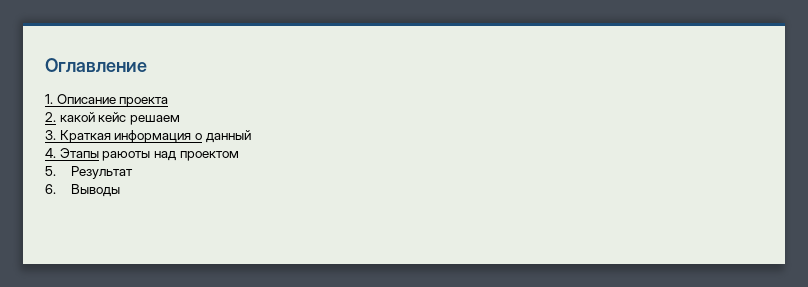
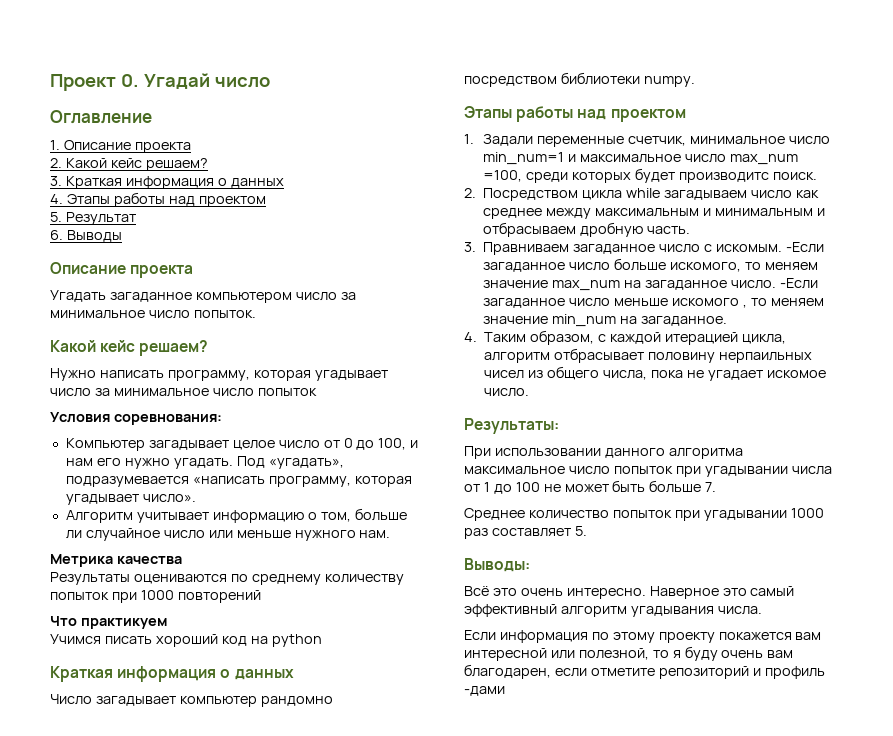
+ Проект 0. Угадай число
- 2. какой кейс решаем
+ 2. Какой кейс решаем?
- 3. Краткая информация о данный
+ 3. Краткая информация о данных
- 4. Этапы раюоты над проектом
+ 4. Этапы работы над проектом
  5. Результат
  6. Выводы
+ Описание проекта
+ Угадать загаданное компьютером число за минимальное число попыток.
+ Какой кейс решаем?
+ Нужно написать программу, которая угадывает число за минимальное число попыток
+ Условия соревнования:
+ Компьютер загадывает целое число от 0 до 100, и нам его нужно угадать. Под «угадать», подразумевается «написать программу, которая угадывает число».
+ Алгоритм учитывает информацию о том, больше ли случайное число или меньше нужного нам.
+ Метрика качества
+ Результаты оцениваются по среднему количеству попыток при 1000 повторений
+ Что практикуем
+ Учимся писать хороший код на python
+ Краткая информация о данных
+ Число загадывает компьютер рандомно посредством библиотеки numpy.
+ Этапы работы над проектом
+ 1. Задали переменные счетчик, минимальное число min_num=1 и максимальное число max_num =100, среди которых будет производитс поиск.
+ 2. Посредством цикла while загадываем число как среднее между максимальным и минимальным и отбрасываем дробную часть.
+ 3. Правниваем загаданное число с искомым. -Если загаданное число больше искомого, то меняем значение max_num на загаданное число. -Если загаданное число меньше искомого , то меняем значение min_num на загаданное.
+ 4. Таким образом, с каждой итерацией цикла, алгоритм отбрасывает половину нерпаильных чисел из общего числа, пока не угадает искомое число.
+ Результаты:
+ При использовании данного алгоритма максимальное число попыток при угадывании числа от 1 до 100 не может быть больше 7.
+ Среднее количество попыток при угадывании 1000 раз составляет 5.
+ Выводы:
+ Всё это очень интересно. Наверное это самый эффективный алгоритм угадывания числа.
+ Если информация по этому проекту покажется вам интересной или полезной, то я буду очень вам благодарен, если отметите репозиторий и профиль -дами

